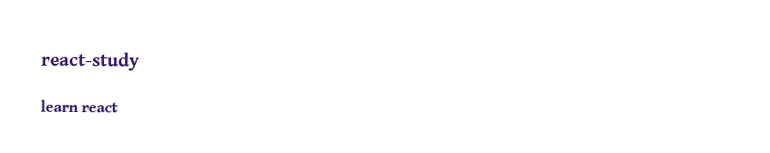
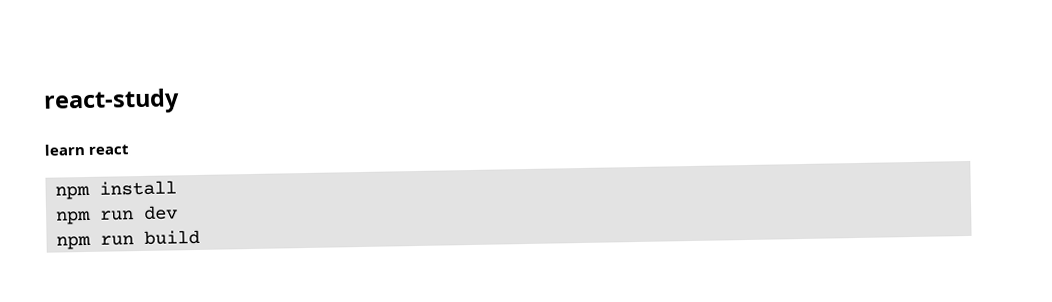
+ npm install
+ npm run dev
+ npm run build

